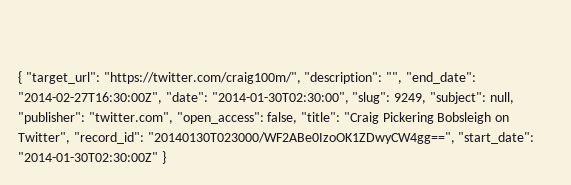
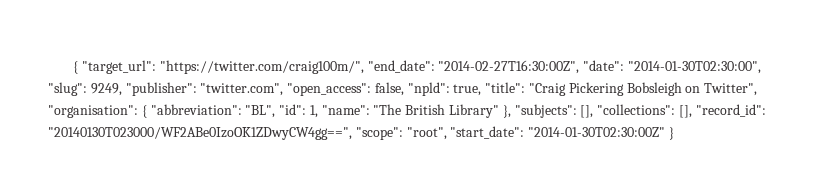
- { "target_url": "https://twitter.com/craig100m/", "description": "", "end_date": "2014-02-27T16:30:00Z", "date": "2014-01-30T02:30:00", "slug": 9249, "subject": null, "publisher": "twitter.com", "open_access": false, "title": "Craig Pickering Bobsleigh on Twitter", "record_id": "20140130T023000/WF2ABe0IzoOK1ZDwyCW4gg==", "start_date": "2014-01-30T02:30:00Z" }
+ { "target_url": "https://twitter.com/craig100m/", "end_date": "2014-02-27T16:30:00Z", "date": "2014-01-30T02:30:00", "slug": 9249, "publisher": "twitter.com", "open_access": false, "npld": true, "title": "Craig Pickering Bobsleigh on Twitter", "organisation": { "abbreviation": "BL", "id": 1, "name": "The British Library" }, "subjects": [], "collections": [], "record_id": "20140130T023000/WF2ABe0IzoOK1ZDwyCW4gg==", "scope": "root", "start_date": "2014-01-30T02:30:00Z" }

